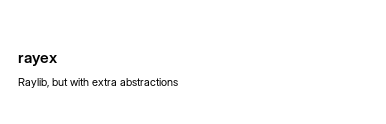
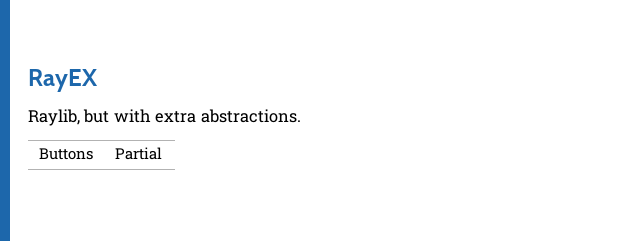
- rayex
+ RayEX
- Raylib, but with extra abstractions
+ Raylib, but with extra abstractions.
+ Buttons | Partial

